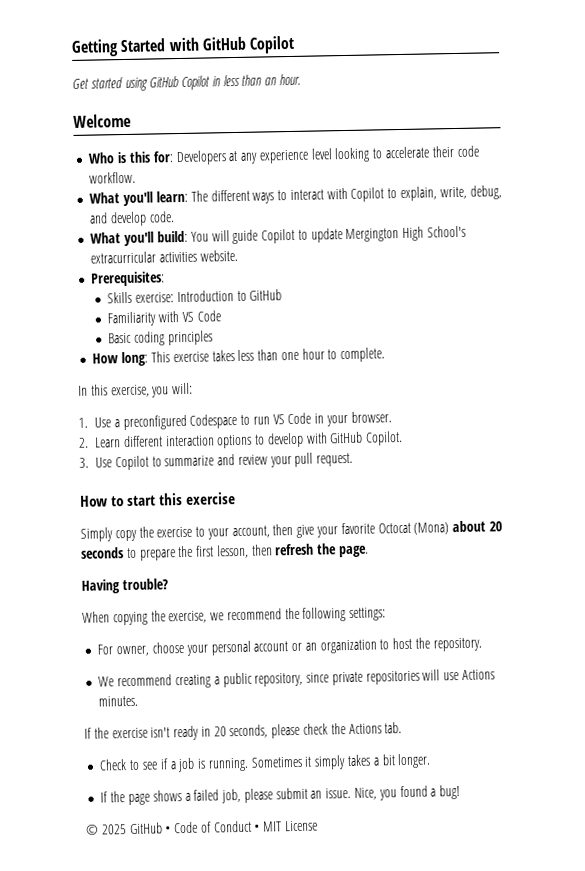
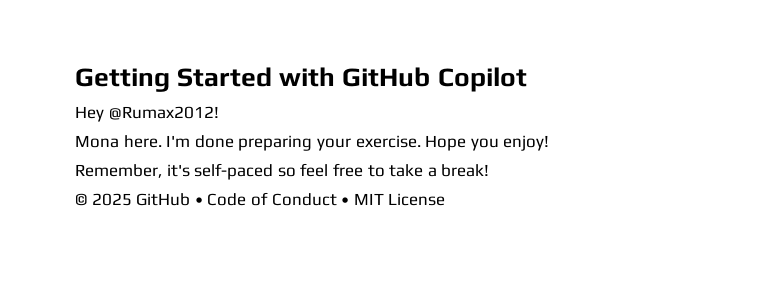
- Get started using GitHub Copilot in less than an hour.
- Welcome
- Who is this for: Developers at any experience level looking to accelerate their code workflow.
- What you'll learn: The different ways to interact with Copilot to explain, write, debug, and develop code.
- What you'll build: You will guide Copilot to update Mergington High School's extracurricular activities website.
- Prerequisites:
- Skills exercise: Introduction to GitHub
- Familiarity with VS Code
- Basic coding principles
- How long: This exercise takes less than one hour to complete.
- In this exercise, you will:
- 1. Use a preconfigured Codespace to run VS Code in your browser.
- 2. Learn different interaction options to develop with GitHub Copilot.
- 3. Use Copilot to summarize and review your pull request.
- How to start this exercise
- Simply copy the exercise to your account, then give your favorite Octocat (Mona) about 20 seconds to prepare the first lesson, then refresh the page.
- Having trouble?
- When copying the exercise, we recommend the following settings:
- For owner, choose your personal account or an organization to host the repository.
- We recommend creating a public repository, since private repositories will use Actions minutes.
- If the exercise isn't ready in 20 seconds, please check the Actions tab.
- Check to see if a job is running. Sometimes it simply takes a bit longer.
- If the page shows a failed job, please submit an issue. Nice, you found a bug!
+ Hey @Rumax2012!
+ Mona here. I'm done preparing your exercise. Hope you enjoy!
+ Remember, it's self-paced so feel free to take a break!

